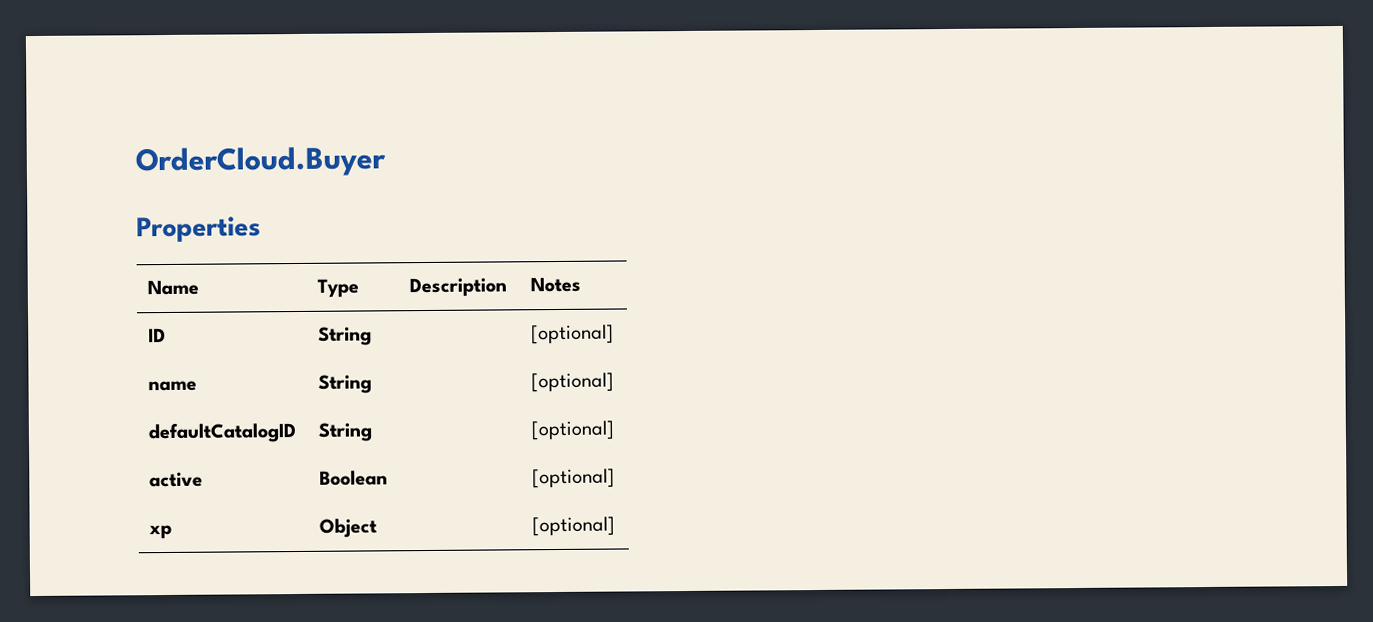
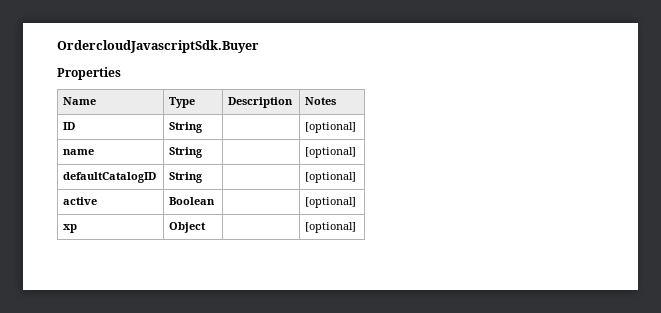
- OrderCloud.Buyer
+ OrdercloudJavascriptSdk.Buyer

